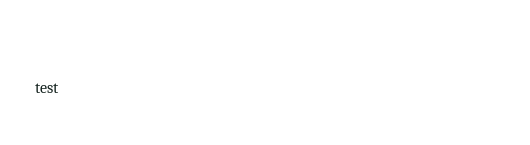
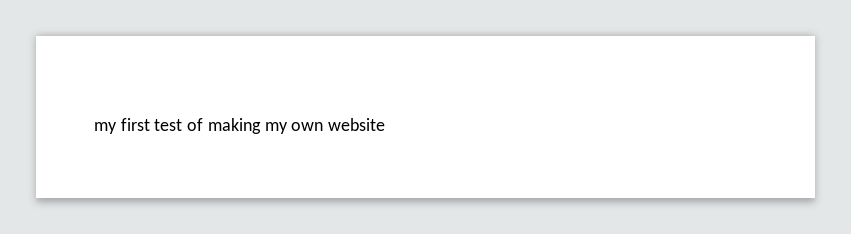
- test
+ my first test of making my own website

